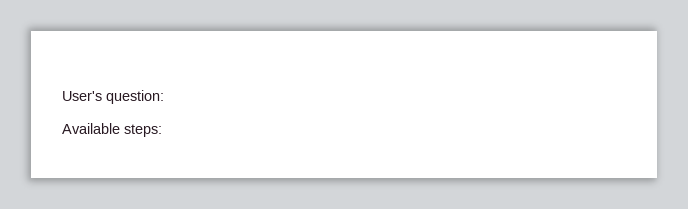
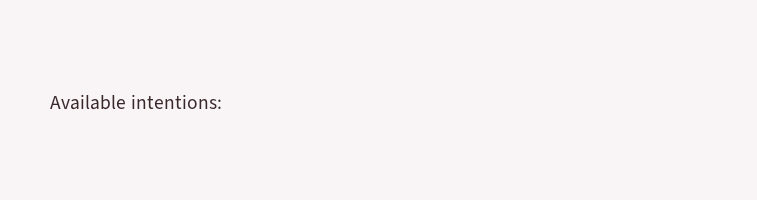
- User's question:
- Available steps:
+ Available intentions:

